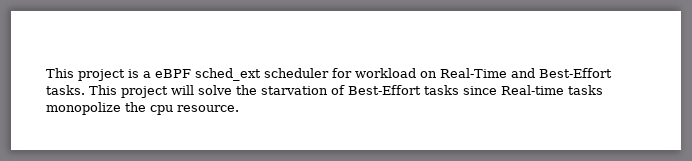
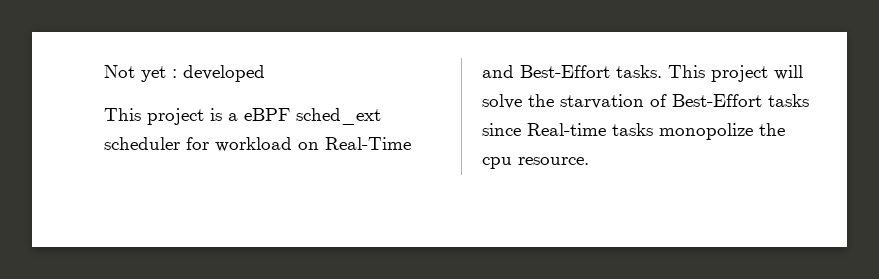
+ Not yet : developed

